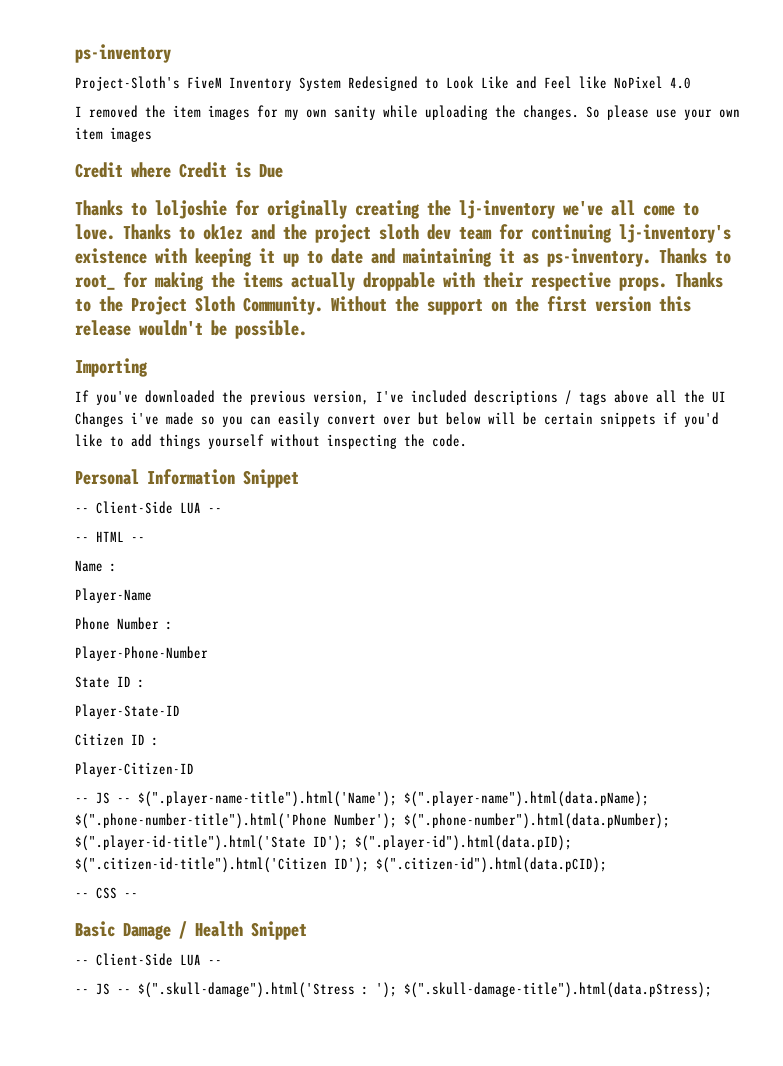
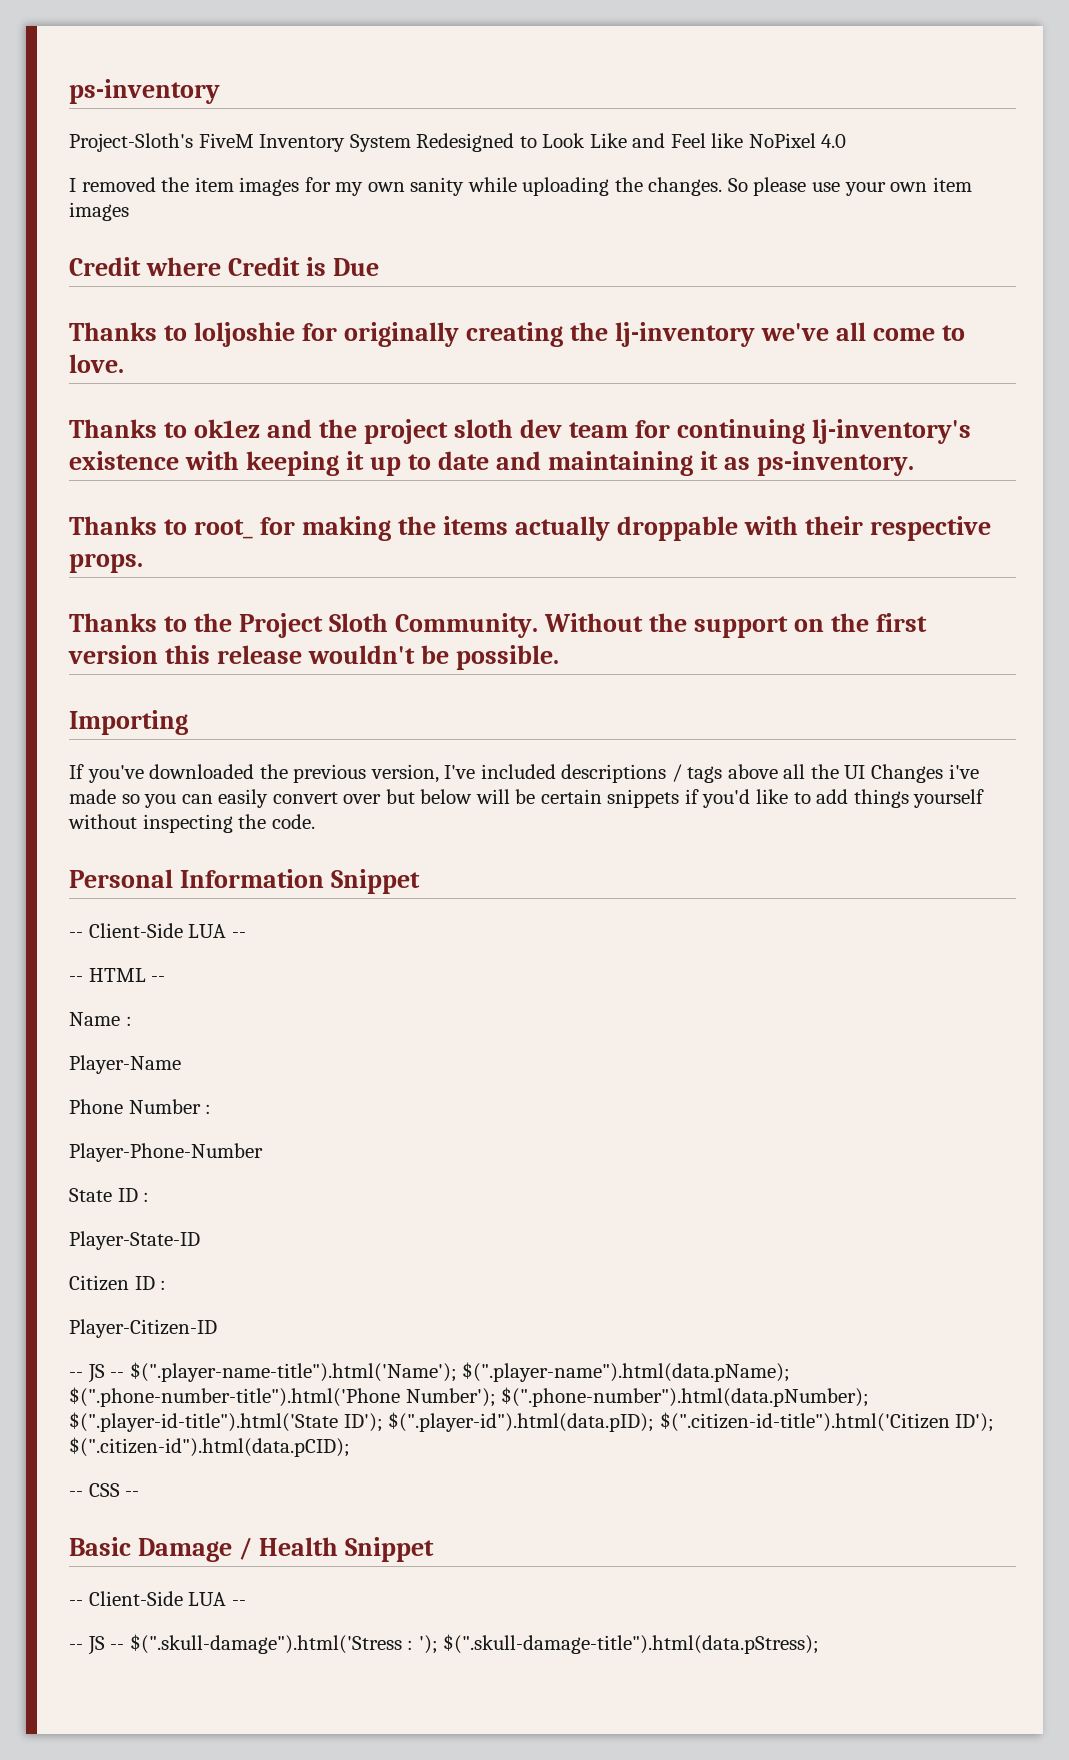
- Thanks to loljoshie for originally creating the lj-inventory we've all come to love. Thanks to ok1ez and the project sloth dev team for continuing lj-inventory's existence with keeping it up to date and maintaining it as ps-inventory. Thanks to root_ for making the items actually droppable with their respective props. Thanks to the Project Sloth Community.
+ Thanks to loljoshie for originally creating the lj-inventory we've all come to love.
+ Thanks to ok1ez and the project sloth dev team for continuing lj-inventory's existence with keeping it up to date and maintaining it as ps-inventory.
+ Thanks to root_ for making the items actually droppable with their respective props.
+ Thanks to the Project Sloth Community.

